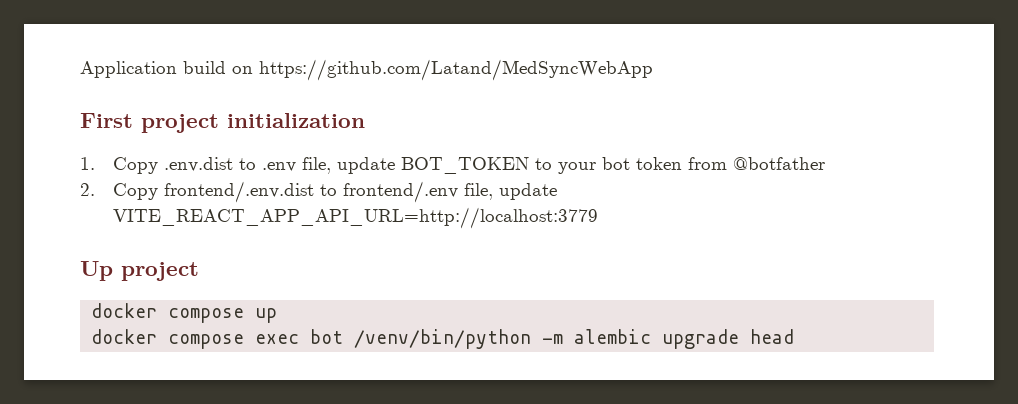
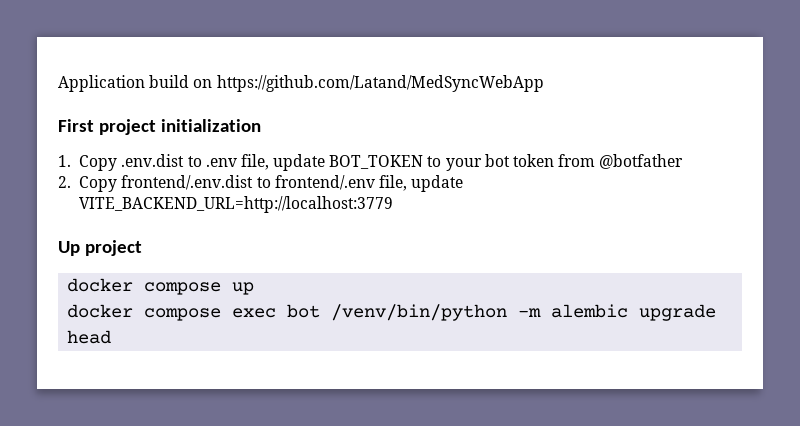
- 2. Copy frontend/.env.dist to frontend/.env file, update VITE_REACT_APP_API_URL=http://localhost:3779
+ 2. Copy frontend/.env.dist to frontend/.env file, update VITE_BACKEND_URL=http://localhost:3779

